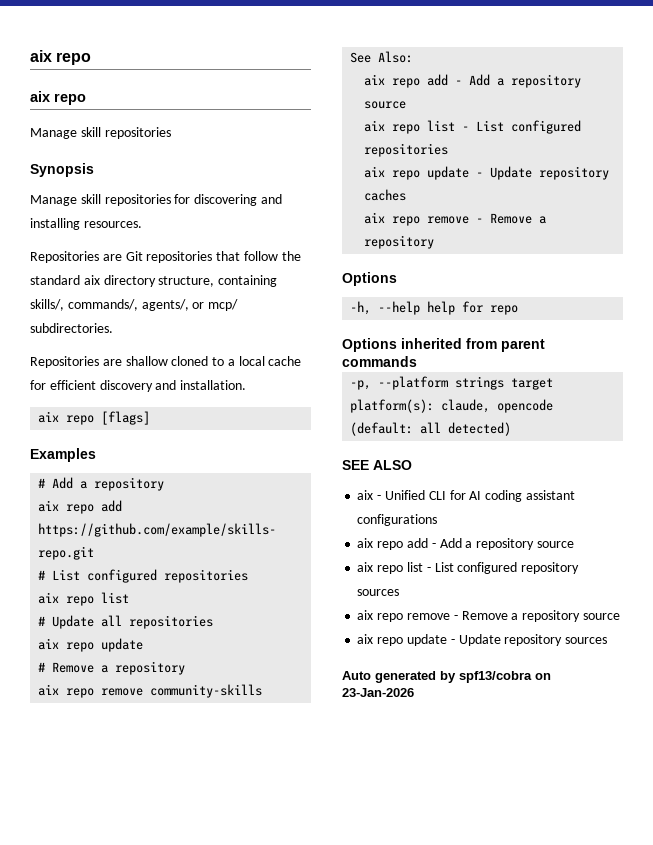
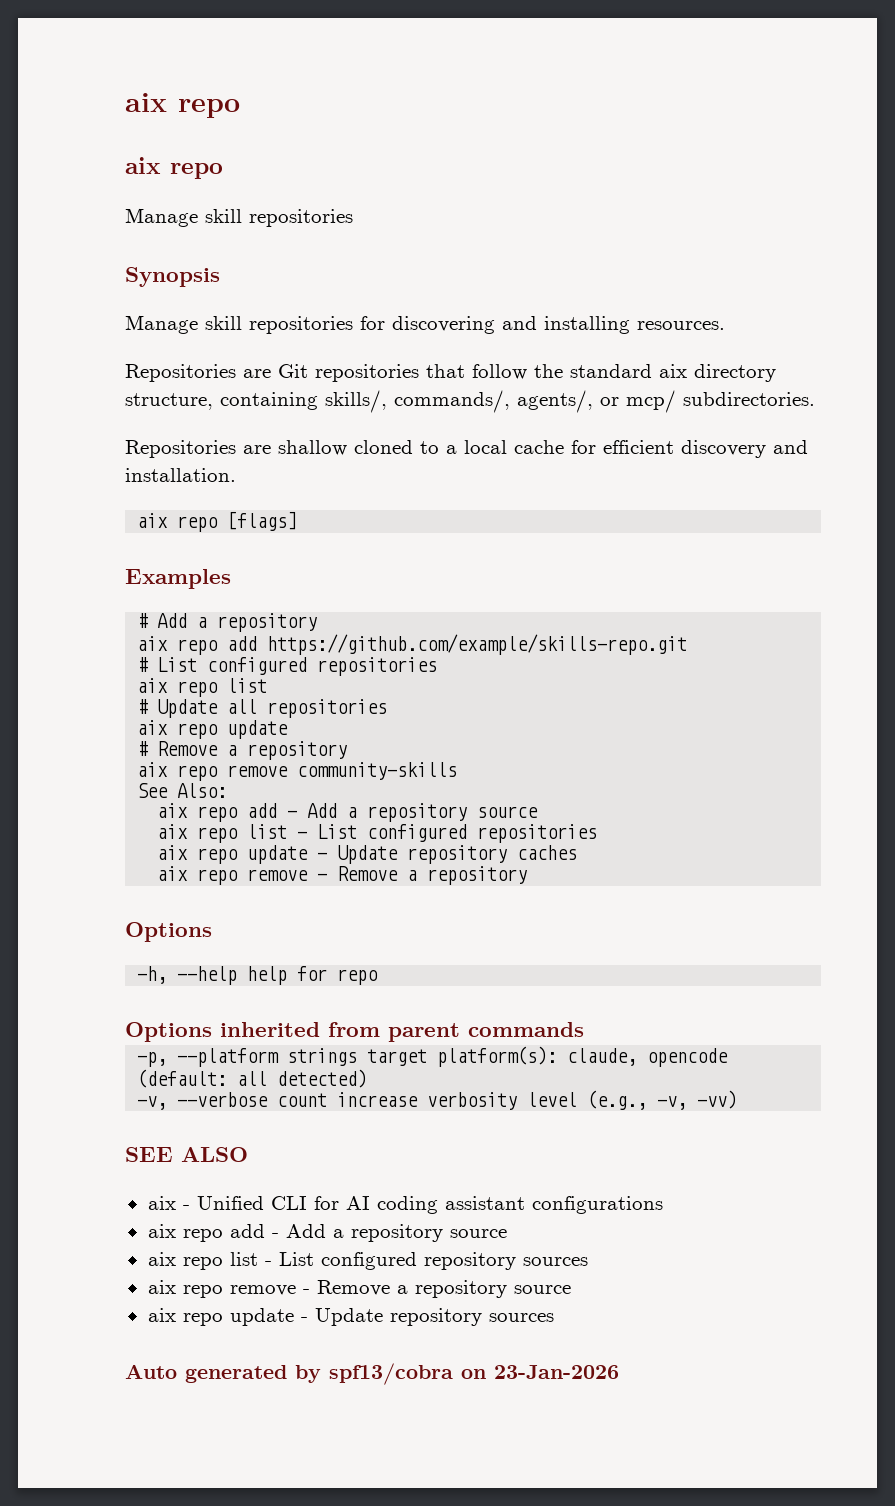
+ -v, --verbose count increase verbosity level (e.g., -v, -vv)

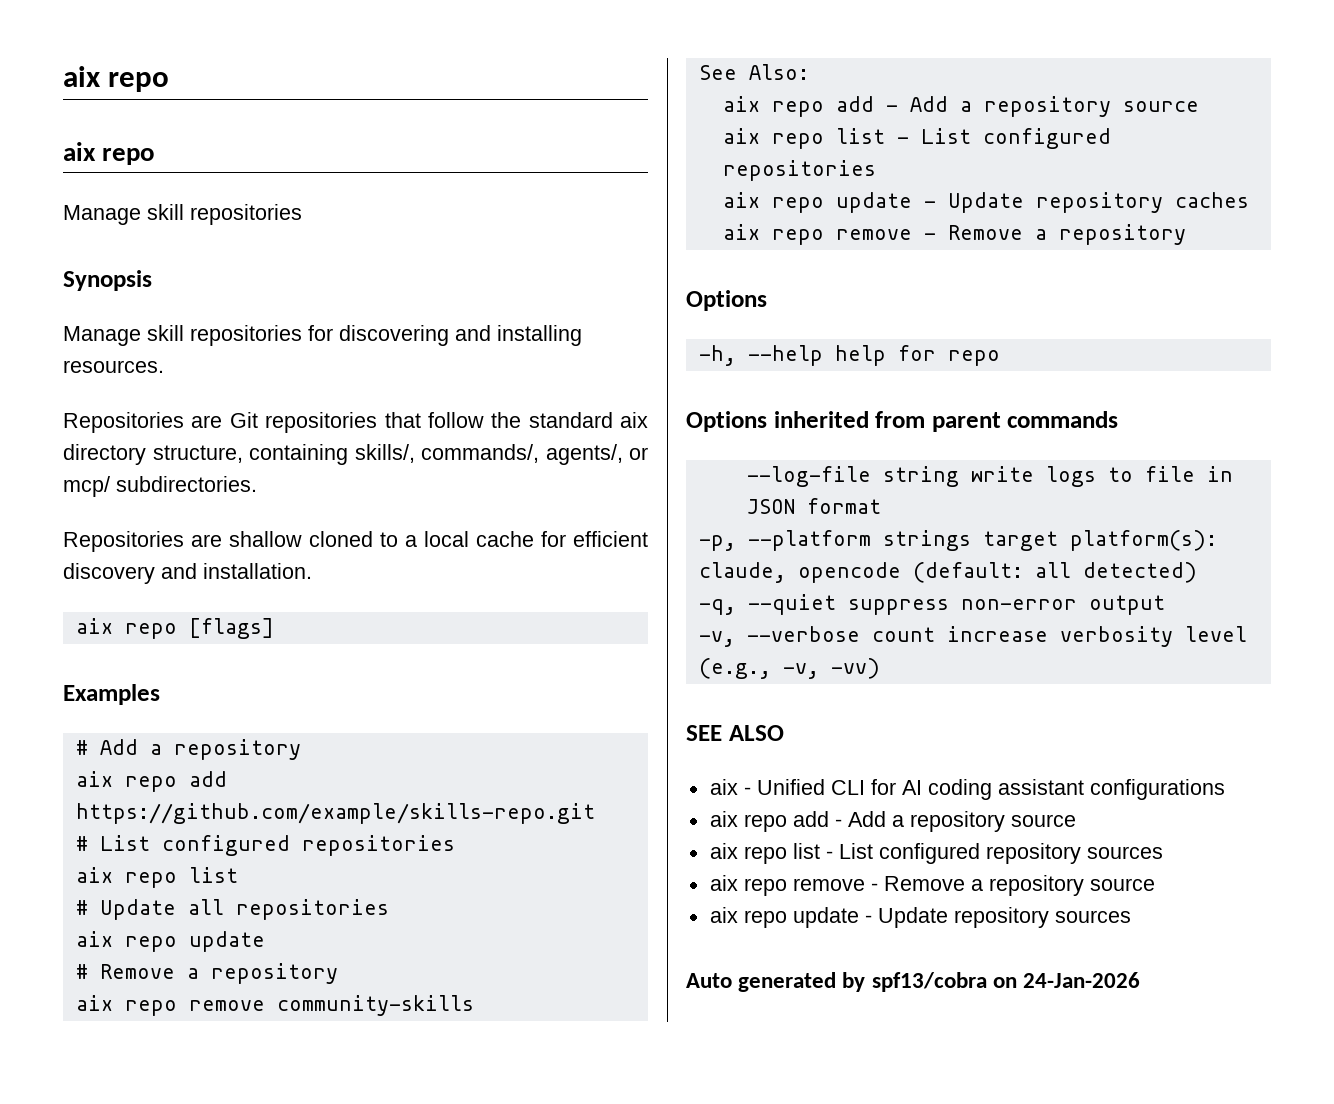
+ --log-file string write logs to file in JSON format
+ -q, --quiet suppress non-error output
- Auto generated by spf13/cobra on 23-Jan-2026
+ Auto generated by spf13/cobra on 24-Jan-2026

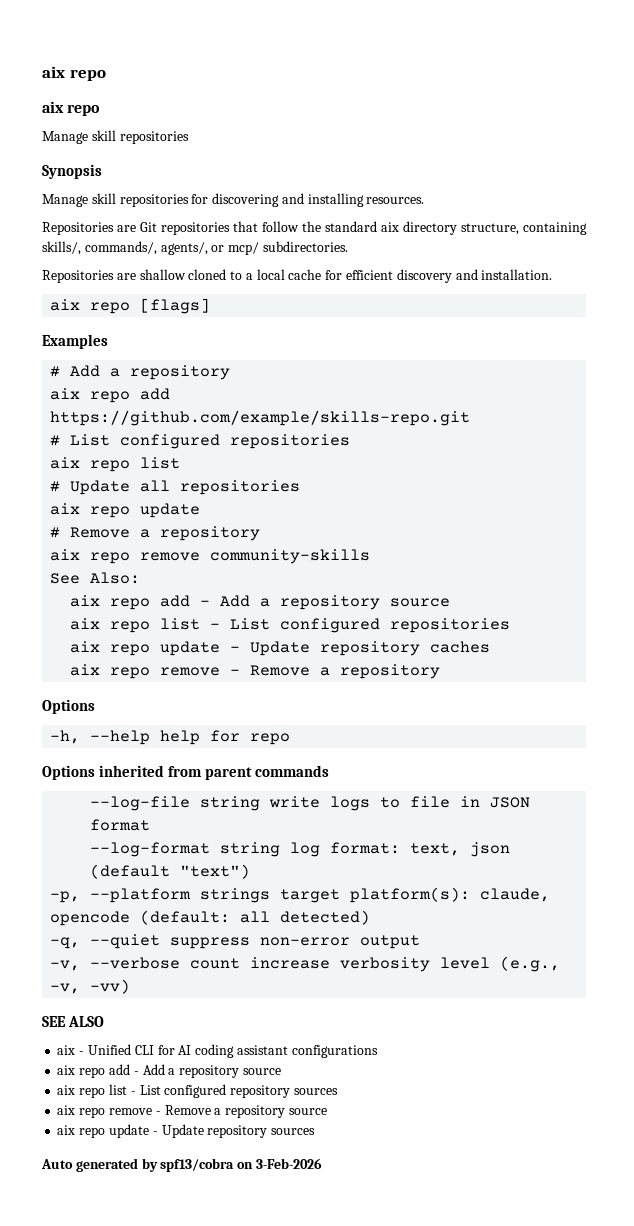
+ --log-format string log format: text, json (default "text")
- Auto generated by spf13/cobra on 24-Jan-2026
+ Auto generated by spf13/cobra on 3-Feb-2026

